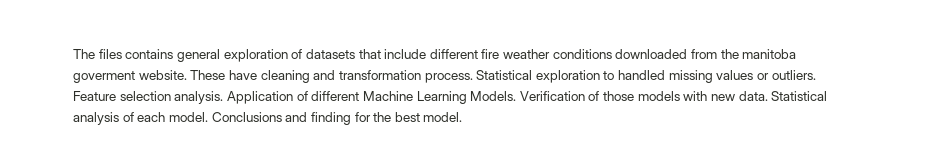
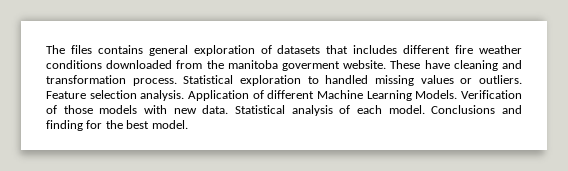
- The files contains general exploration of datasets that include different fire weather conditions downloaded from the manitoba goverment website.
+ The files contains general exploration of datasets that includes different fire weather conditions downloaded from the manitoba goverment website.

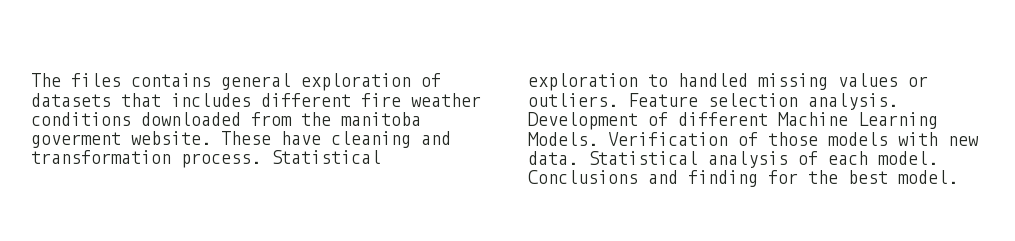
- Application of different Machine Learning Models.
+ Development of different Machine Learning Models.

